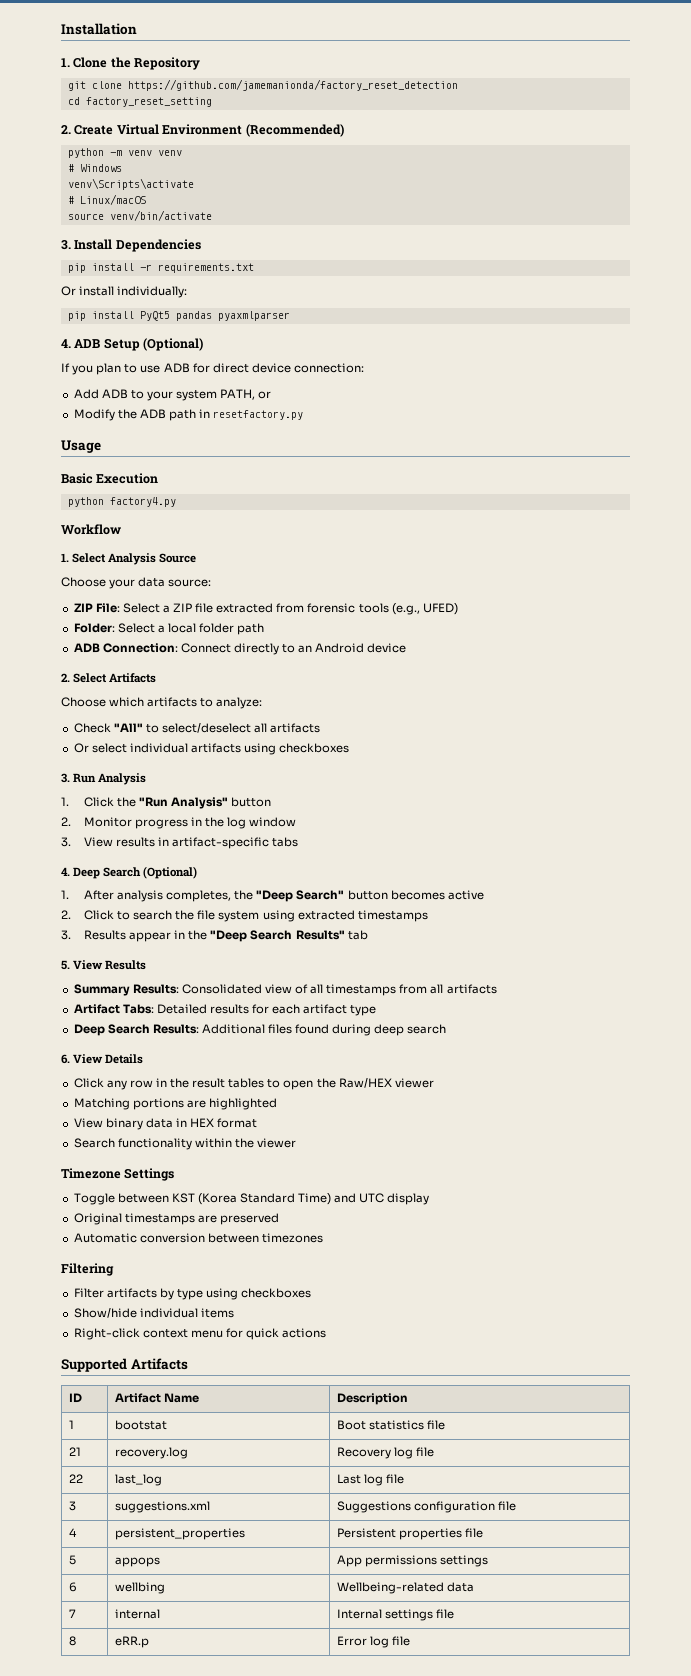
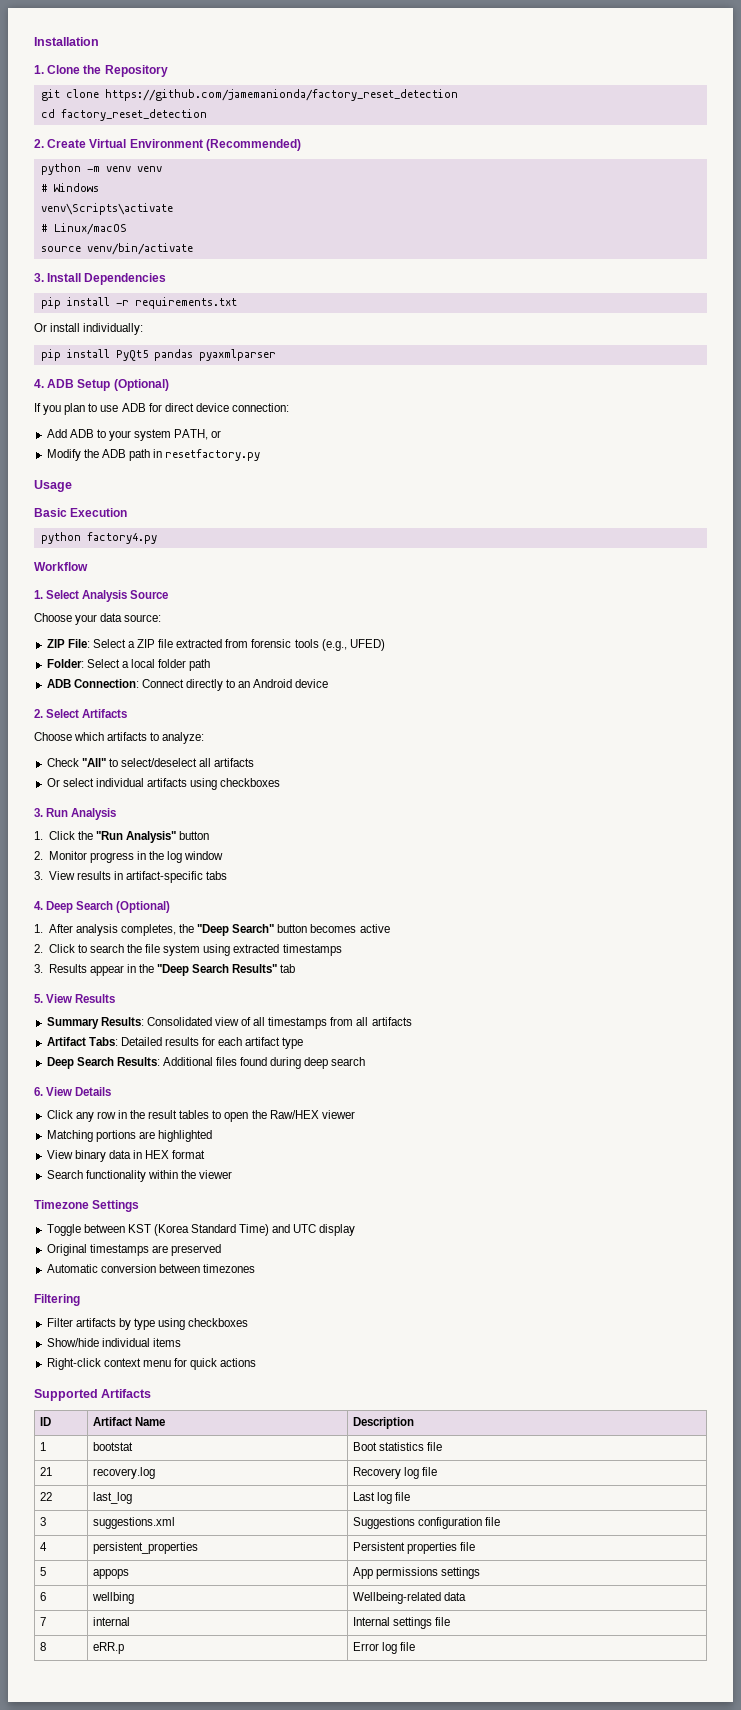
- cd factory_reset_setting
+ cd factory_reset_detection

